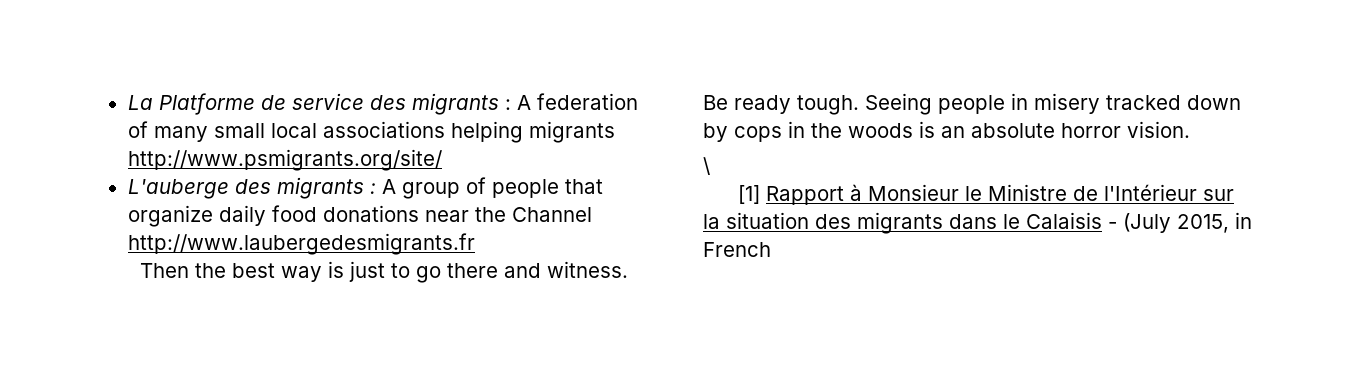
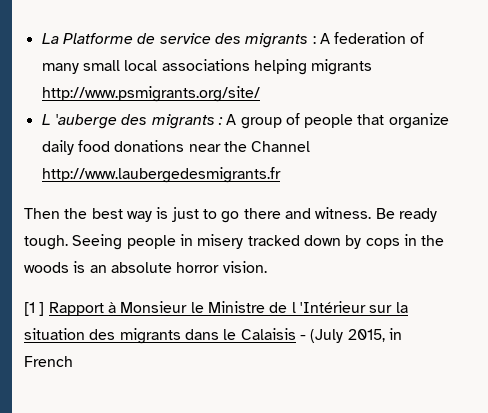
- L'auberge des migrants : A group of people that organize daily food donations near the Channel http://www.laubergedesmigrants.fr
+ L 'auberge des migrants : A group of people that organize daily food donations near the Channel http://www.laubergedesmigrants.fr
- \
- [1] Rapport à Monsieur le Ministre de l'Intérieur sur la situation des migrants dans le Calaisis - (July 2015, in French
+ [1 ] Rapport à Monsieur le Ministre de l 'Intérieur sur la situation des migrants dans le Calaisis - (July 2015, in French

